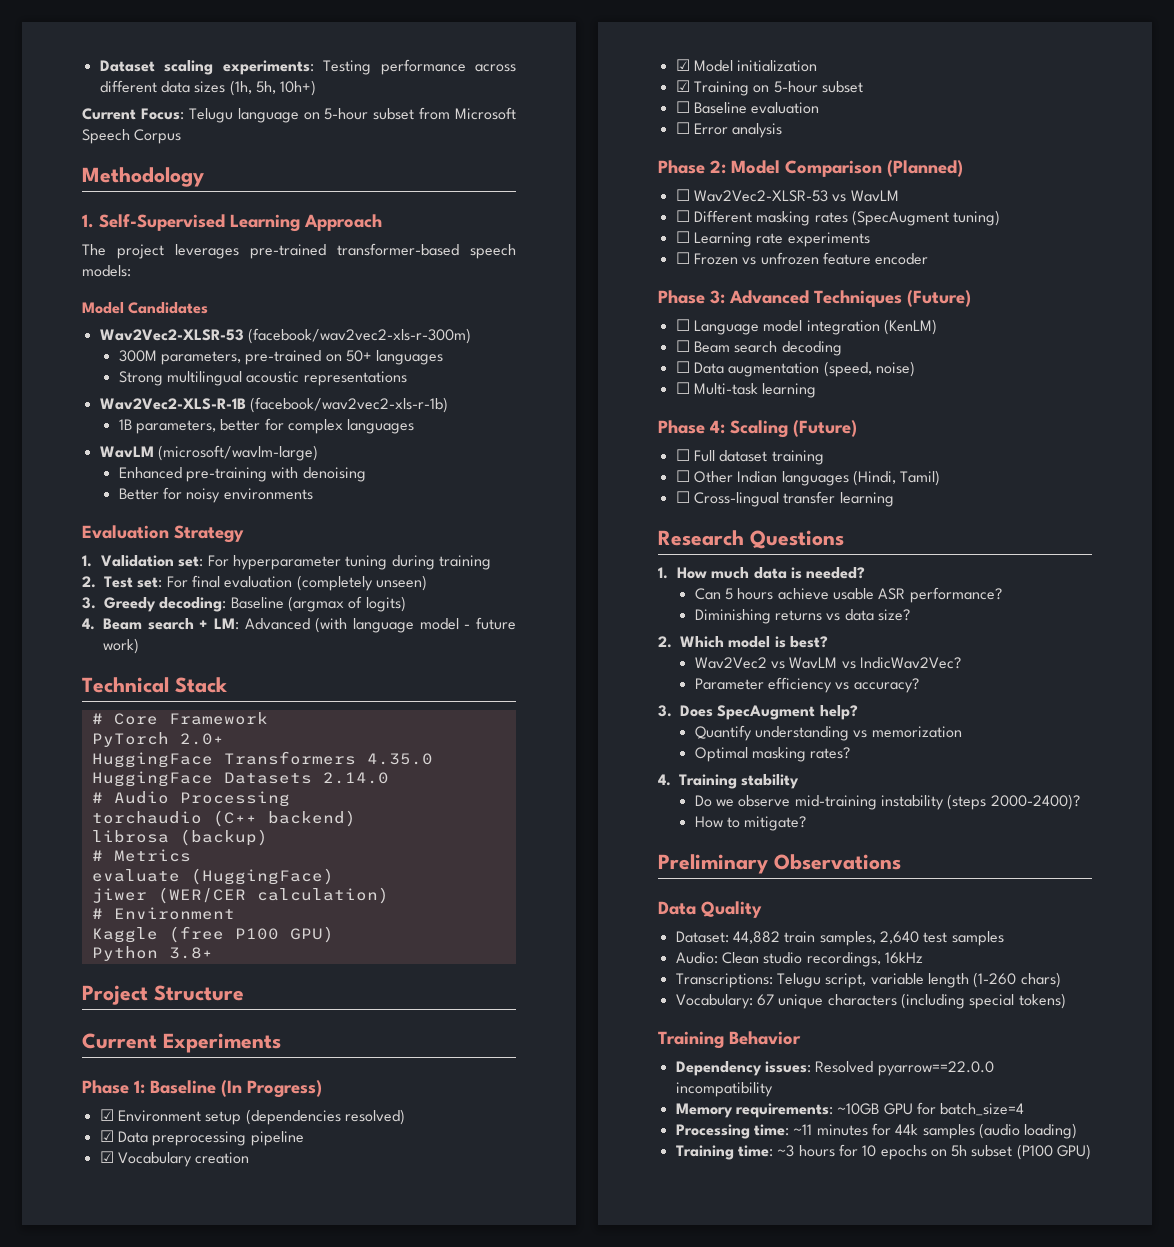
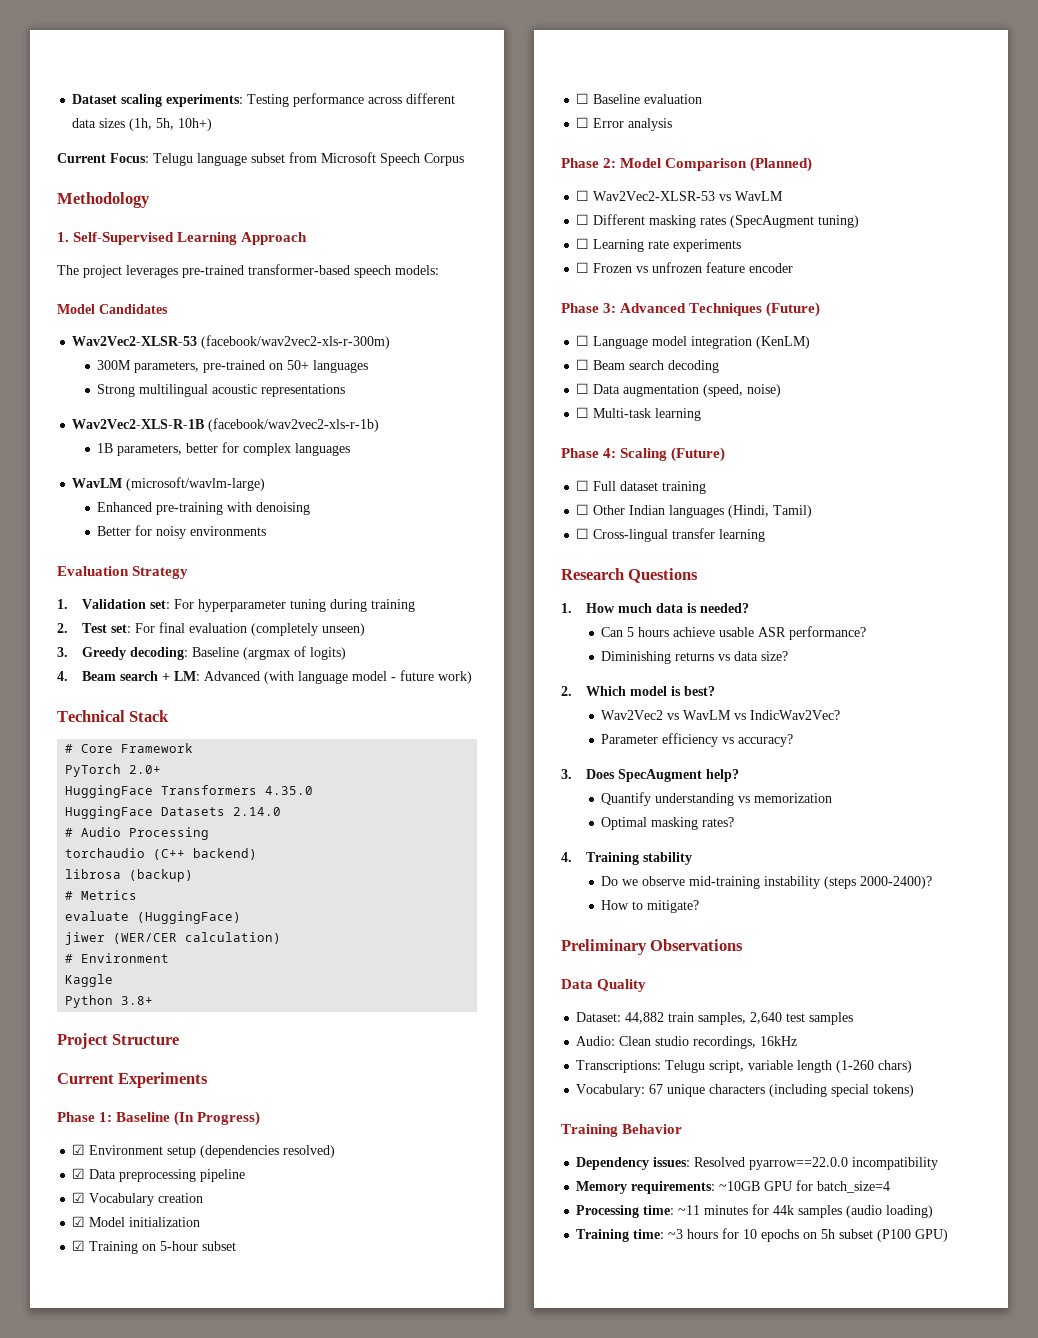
- Current Focus: Telugu language on 5-hour subset from Microsoft Speech Corpus
+ Current Focus: Telugu language subset from Microsoft Speech Corpus
- Kaggle (free P100 GPU)
+ Kaggle

